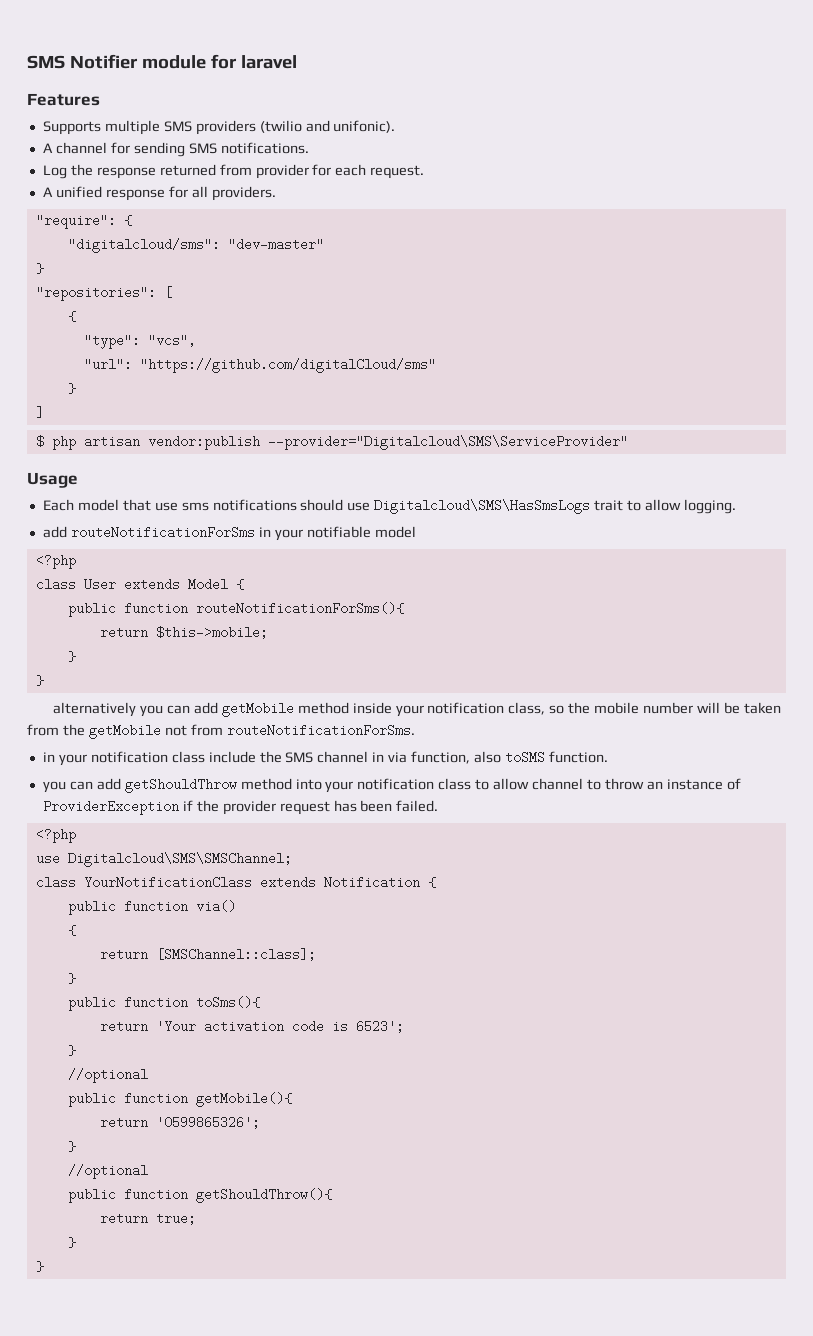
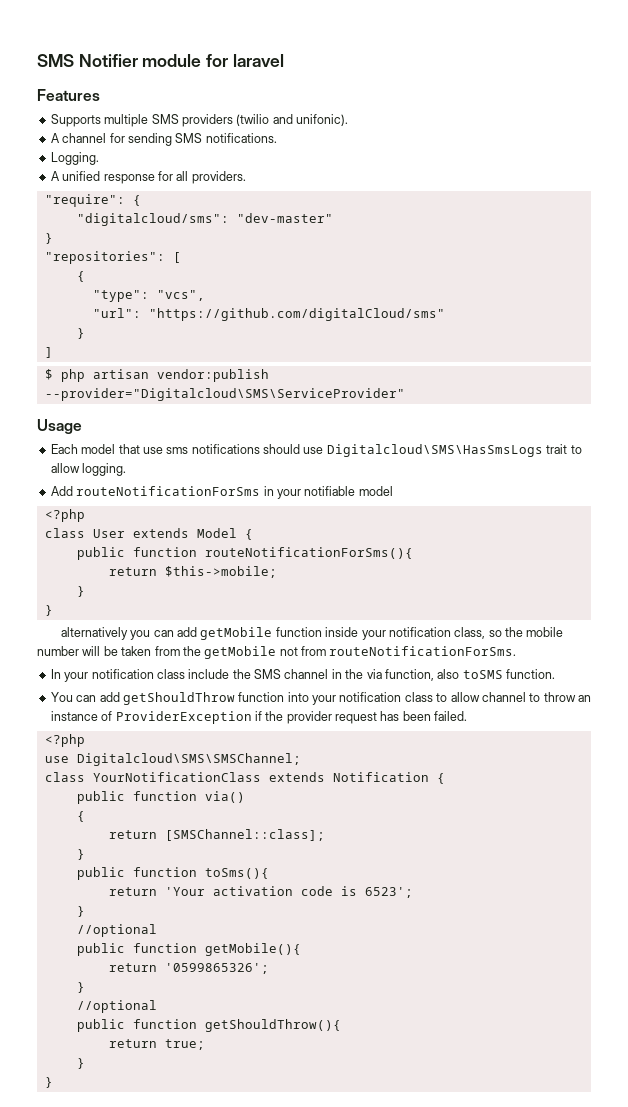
- Log the response returned from provider for each request.
+ Logging.
- add routeNotificationForSms in your notifiable model
+ Add routeNotificationForSms in your notifiable model
- alternatively you can add getMobile method inside your notification class, so the mobile number will be taken from the getMobile not from routeNotificationForSms.
+ alternatively you can add getMobile function inside your notification class, so the mobile number will be taken from the getMobile not from routeNotificationForSms.
- in your notification class include the SMS channel in via function, also toSMS function.
+ In your notification class include the SMS channel in the via function, also toSMS function.
- you can add getShouldThrow method into your notification class to allow channel to throw an instance of ProviderException if the provider request has been failed.
+ You can add getShouldThrow function into your notification class to allow channel to throw an instance of ProviderException if the provider request has been failed.

